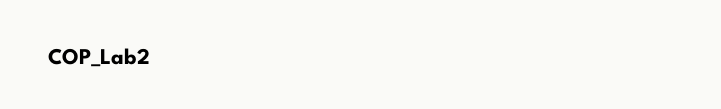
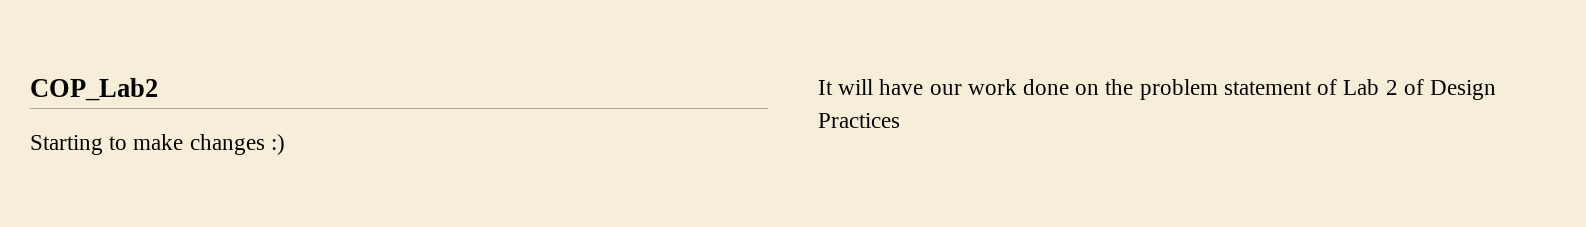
+ Starting to make changes :)
+ It will have our work done on the problem statement of Lab 2 of Design Practices

